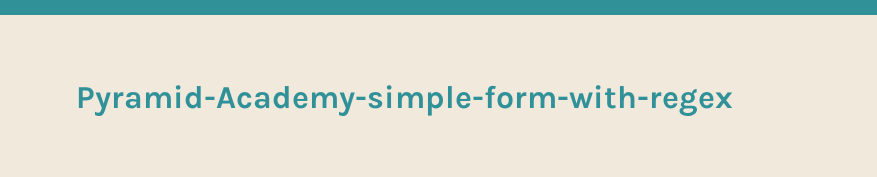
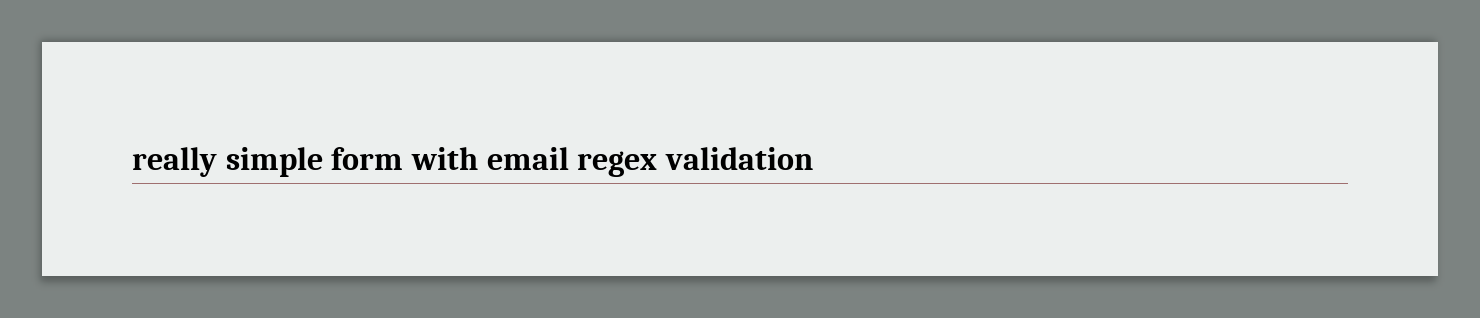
- Pyramid-Academy-simple-form-with-regex
+ really simple form with email regex validation

